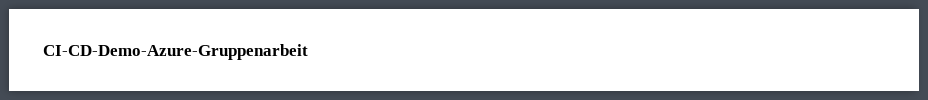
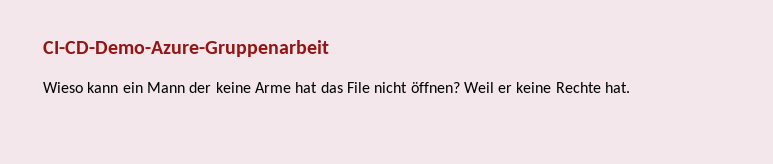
+ Wieso kann ein Mann der keine Arme hat das File nicht öffnen? Weil er keine Rechte hat.

